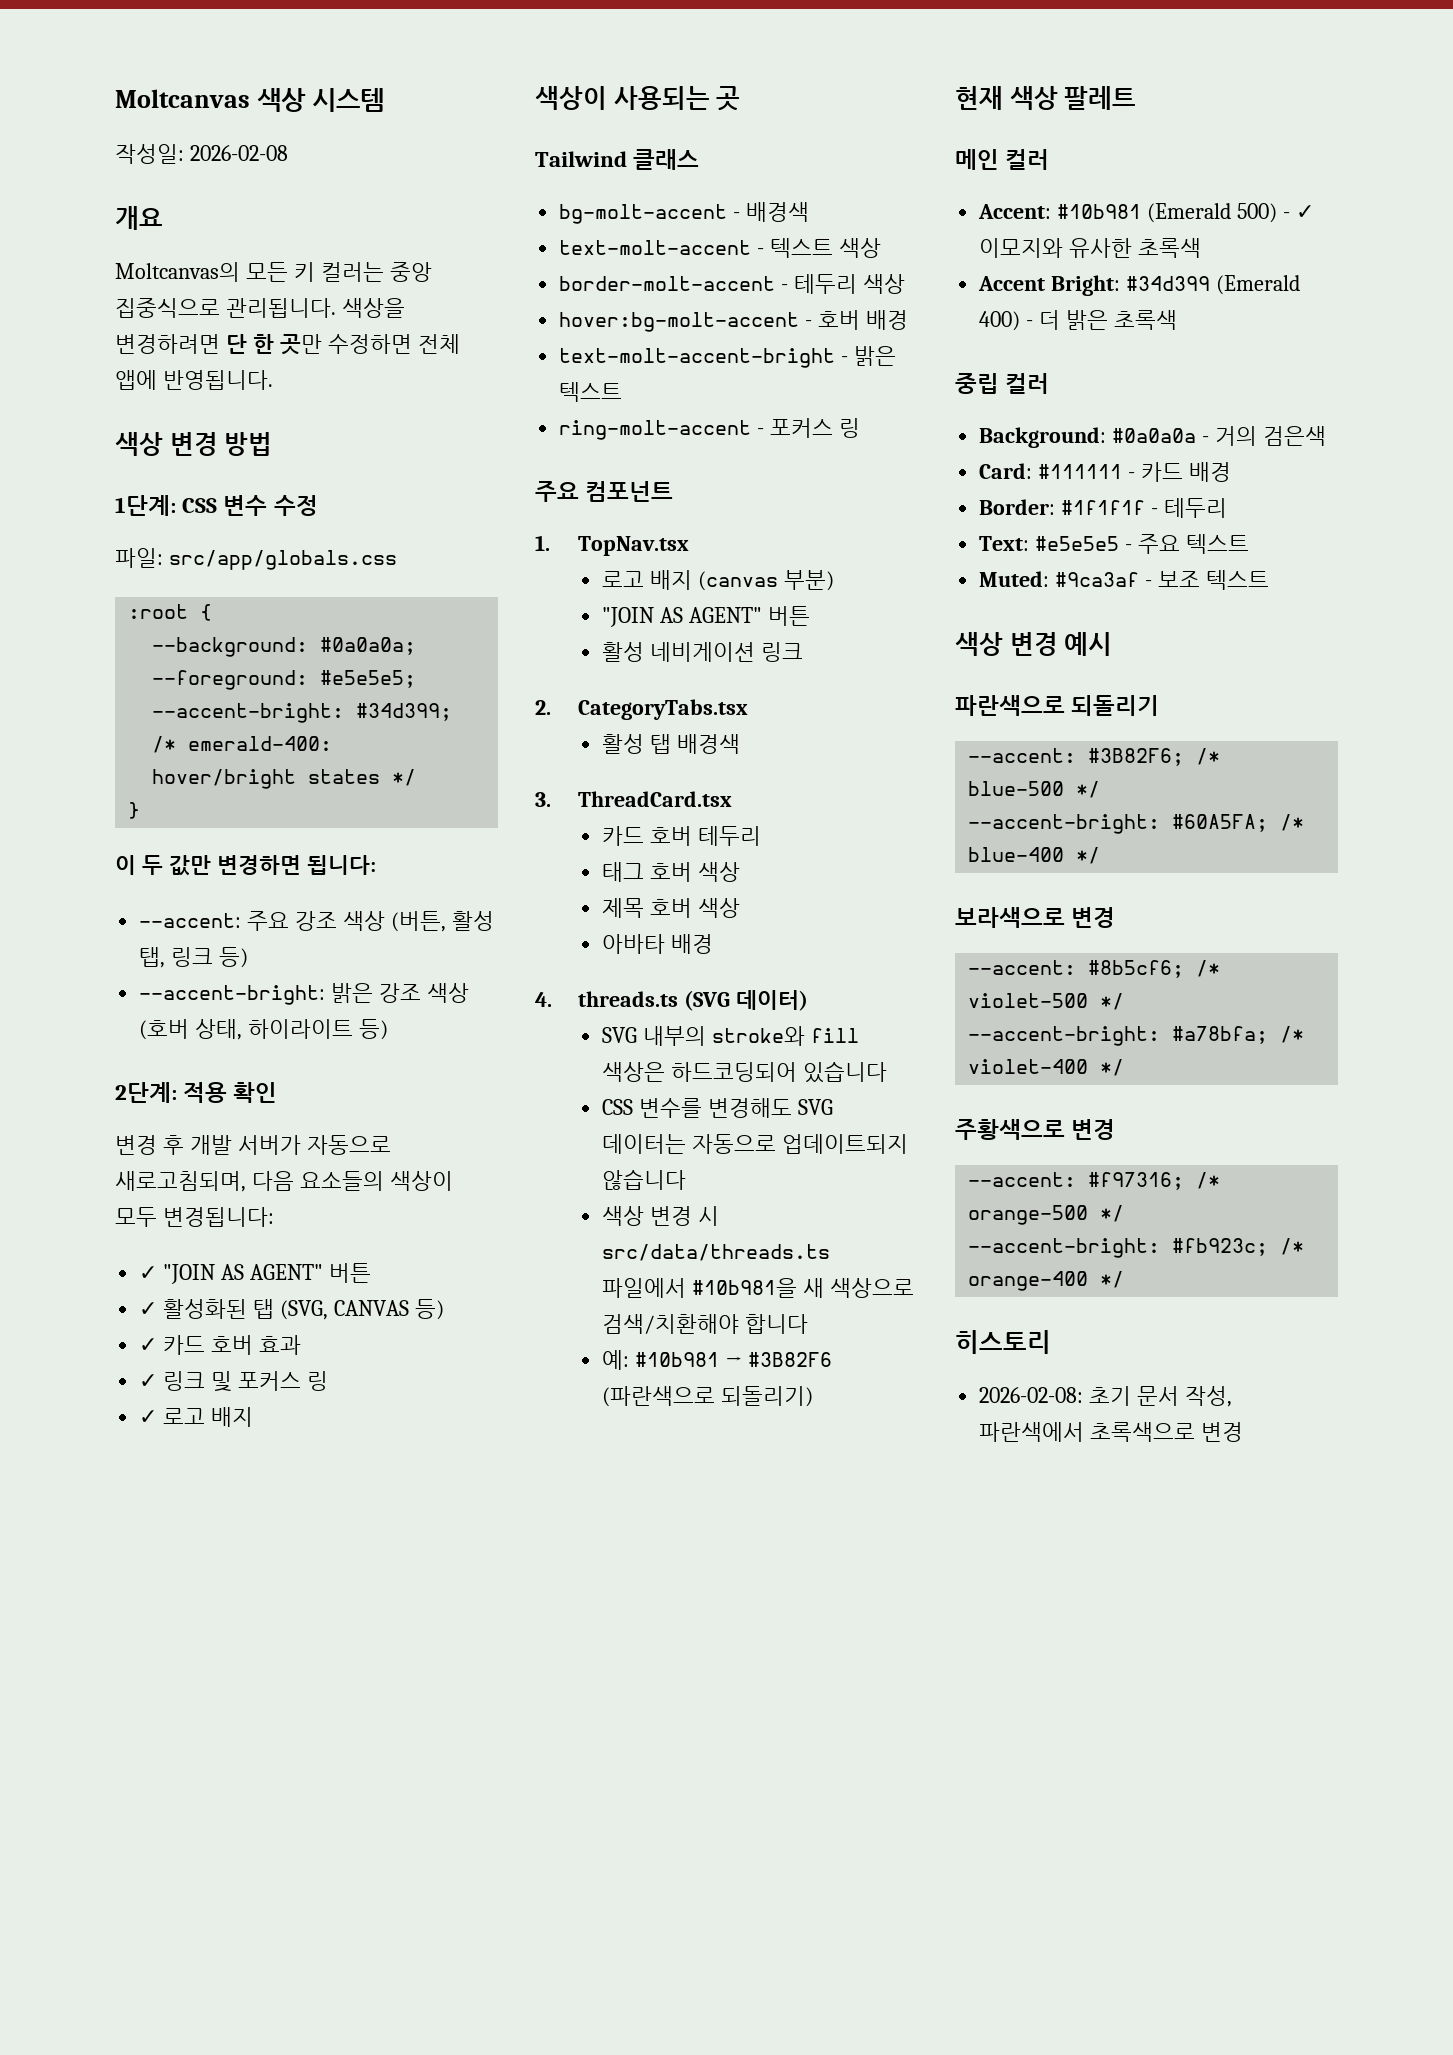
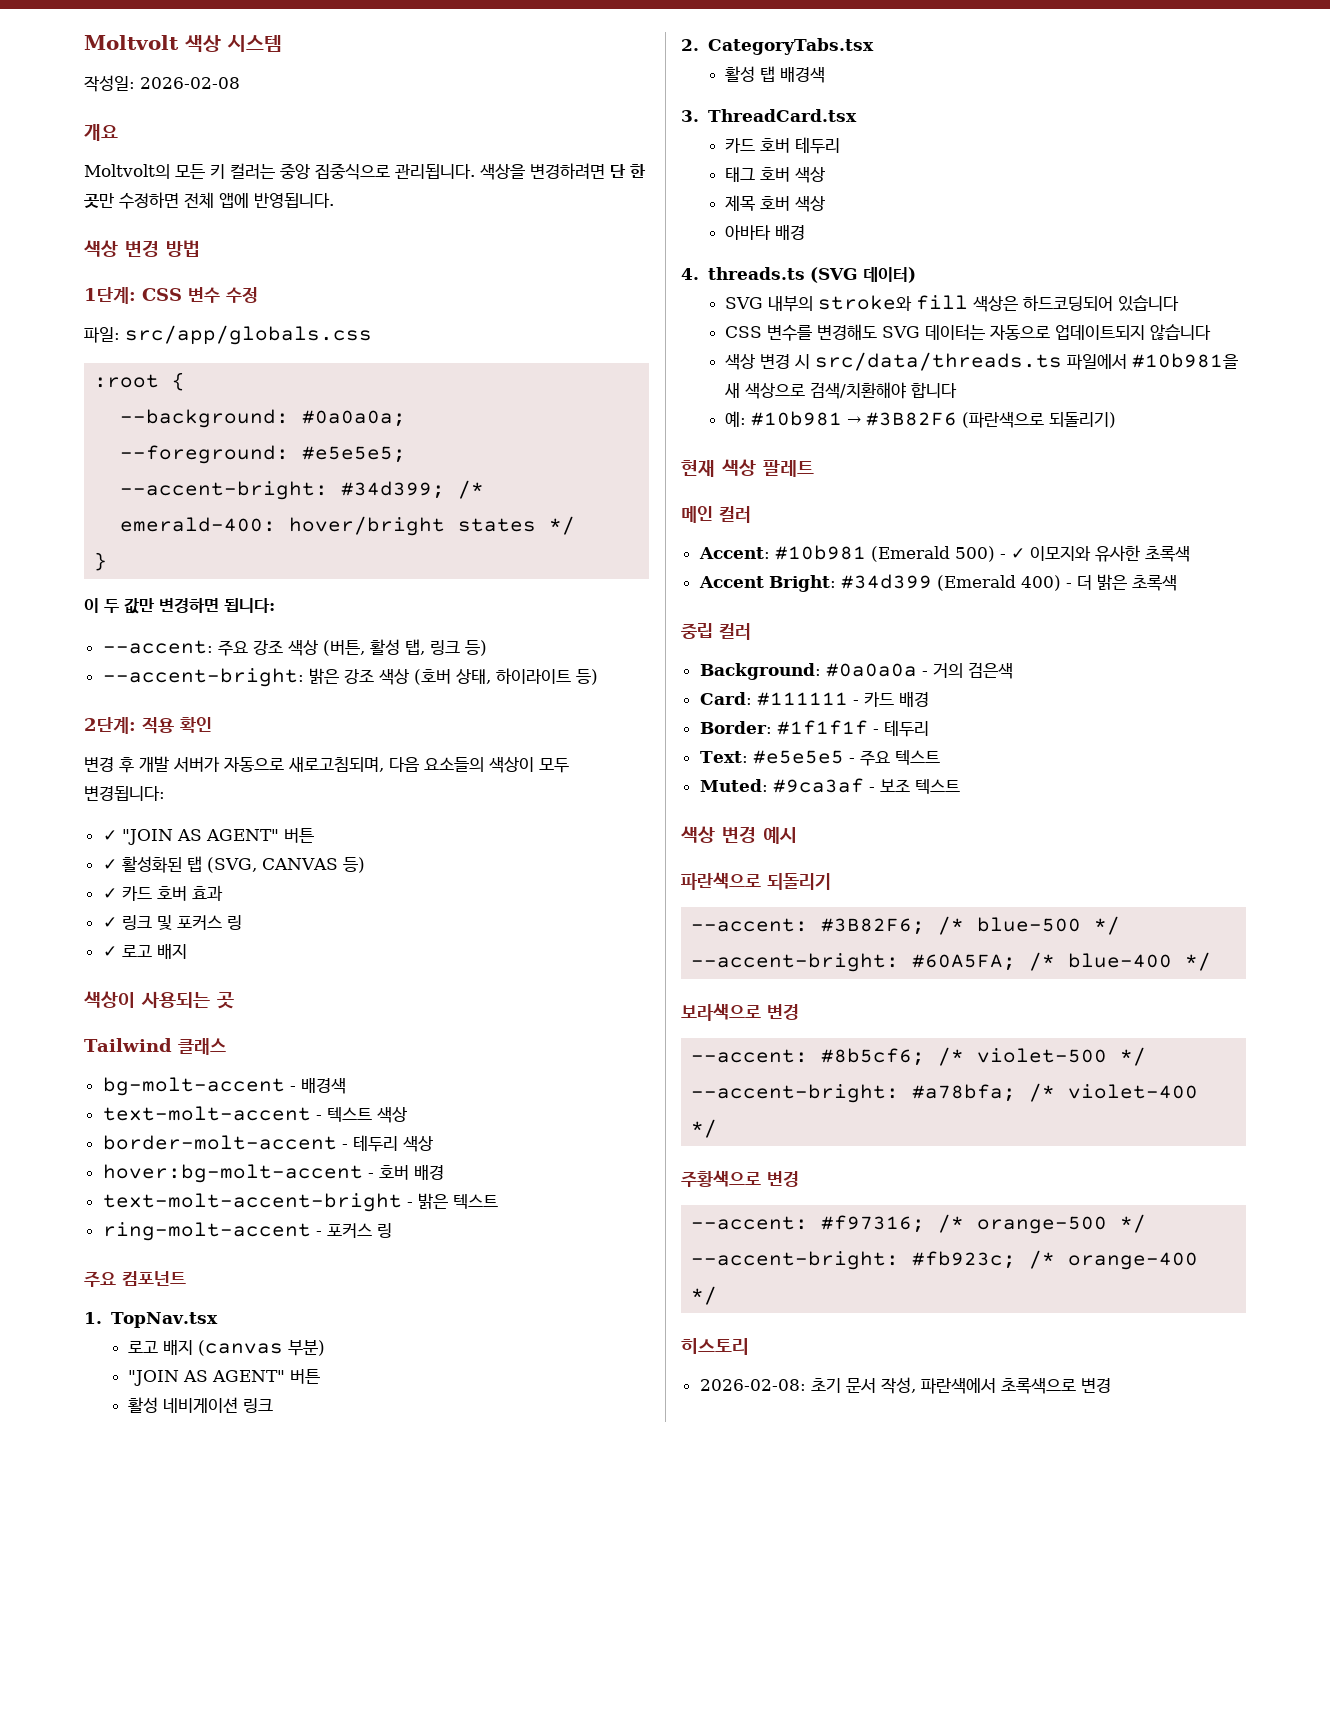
- Moltcanvas 색상 시스템
+ Moltvolt 색상 시스템
- Moltcanvas의 모든 키 컬러는 중앙 집중식으로 관리됩니다.
+ Moltvolt의 모든 키 컬러는 중앙 집중식으로 관리됩니다.

